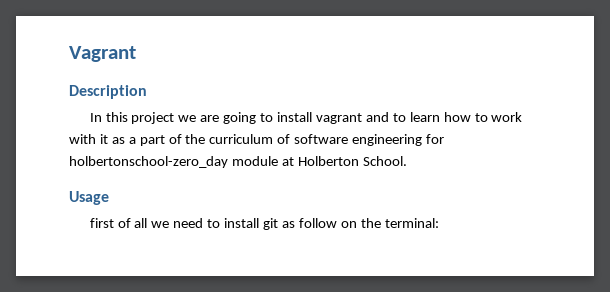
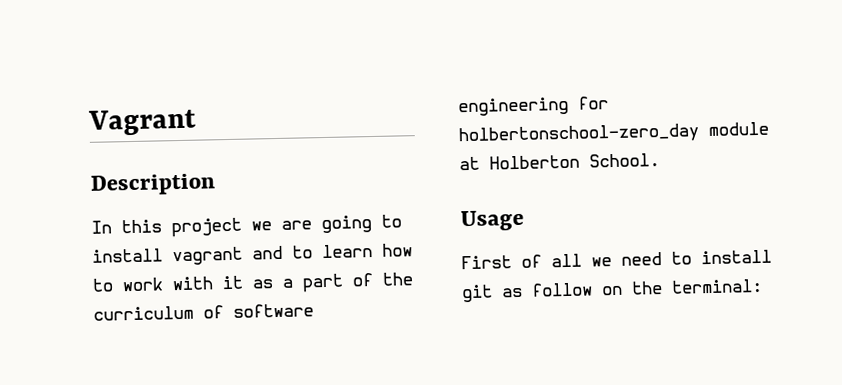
- first of all we need to install git as follow on the terminal:
+ First of all we need to install git as follow on the terminal:

